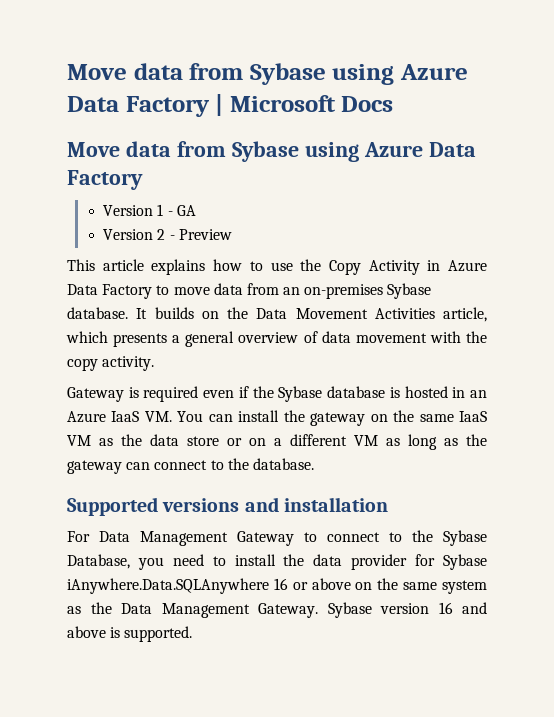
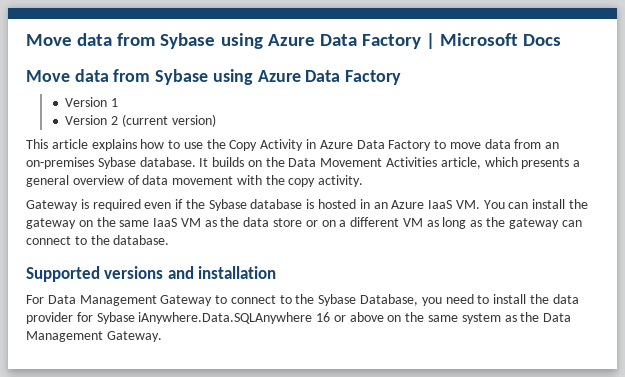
- Version 1 - GA
+ Version 1
- Version 2 - Preview
+ Version 2 (current version)
- Sybase version 16 and above is supported.

